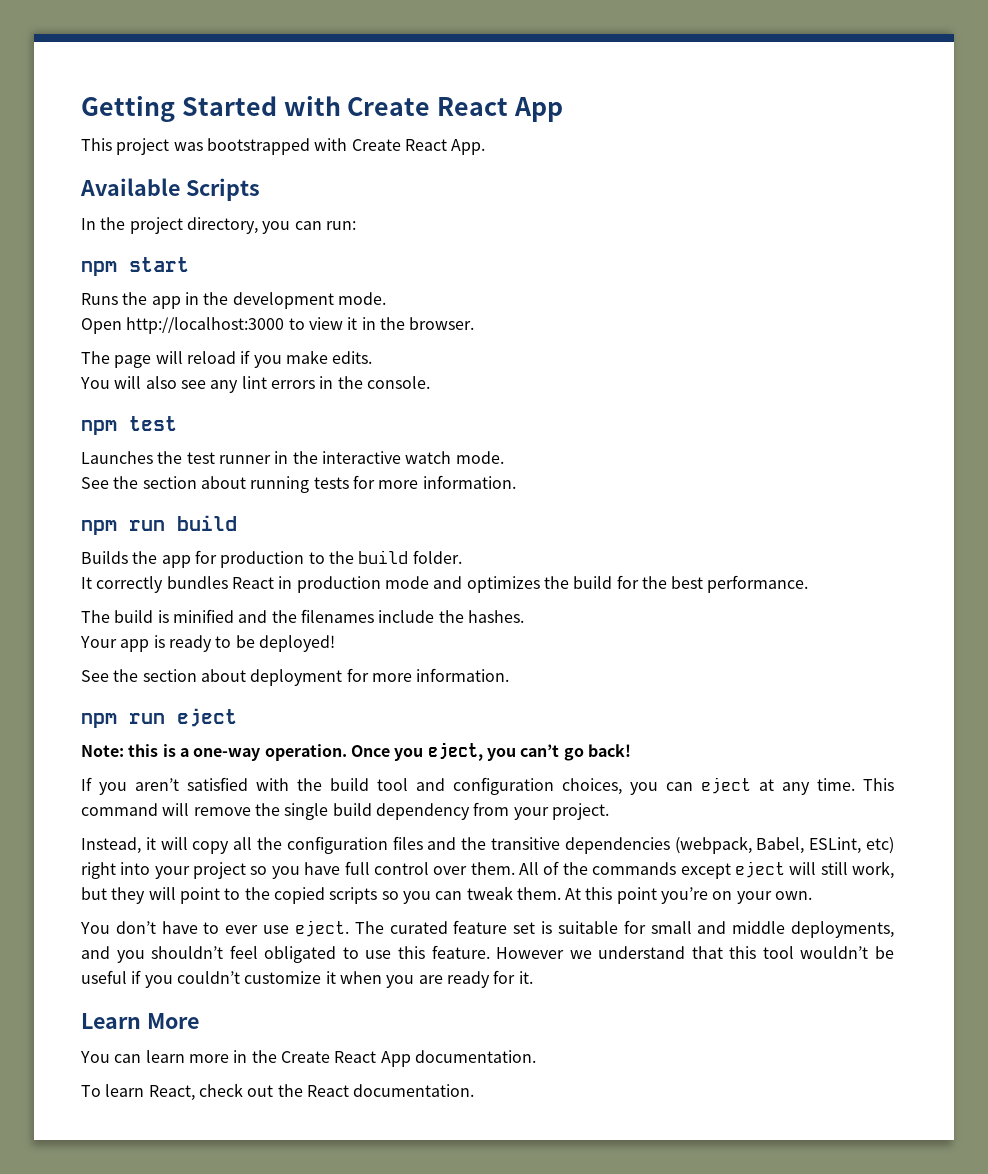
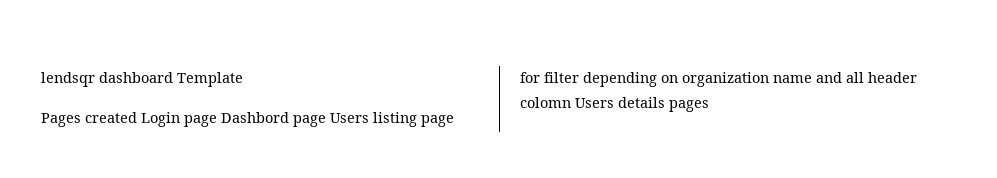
- Getting Started with Create React App
- This project was bootstrapped with Create React App.
- Available Scripts
- In the project directory, you can run:
- npm start
- Runs the app in the development mode.
- Open http://localhost:3000 to view it in the browser.
- The page will reload if you make edits.
- You will also see any lint errors in the console.
- npm test
- Launches the test runner in the interactive watch mode.
- See the section about running tests for more information.
- npm run build
- Builds the app for production to the build folder.
- It correctly bundles React in production mode and optimizes the build for the best performance.
- The build is minified and the filenames include the hashes.
- Your app is ready to be deployed!
- See the section about deployment for more information.
- npm run eject
- Note: this is a one-way operation. Once you eject, you can’t go back!
- If you aren’t satisfied with the build tool and configuration choices, you can eject at any time. This command will remove the single build dependency from your project.
- Instead, it will copy all the configuration files and the transitive dependencies (webpack, Babel, ESLint, etc) right into your project so you have full control over them. All of the commands except eject will still work, but they will point to the copied scripts so you can tweak them. At this point you’re on your own.
- You don’t have to ever use eject. The curated feature set is suitable for small and middle deployments, and you shouldn’t feel obligated to use this feature. However we understand that this tool wouldn’t be useful if you couldn’t customize it when you are ready for it.
- Learn More
- You can learn more in the Create React App documentation.
- To learn React, check out the React documentation.
+ lendsqr dashboard Template
+ Pages created Login page Dashbord page Users listing page for filter depending on organization name and all header colomn Users details pages

